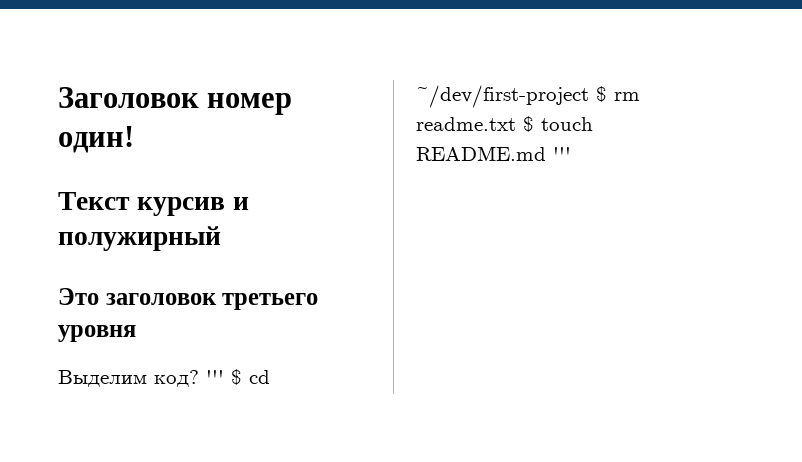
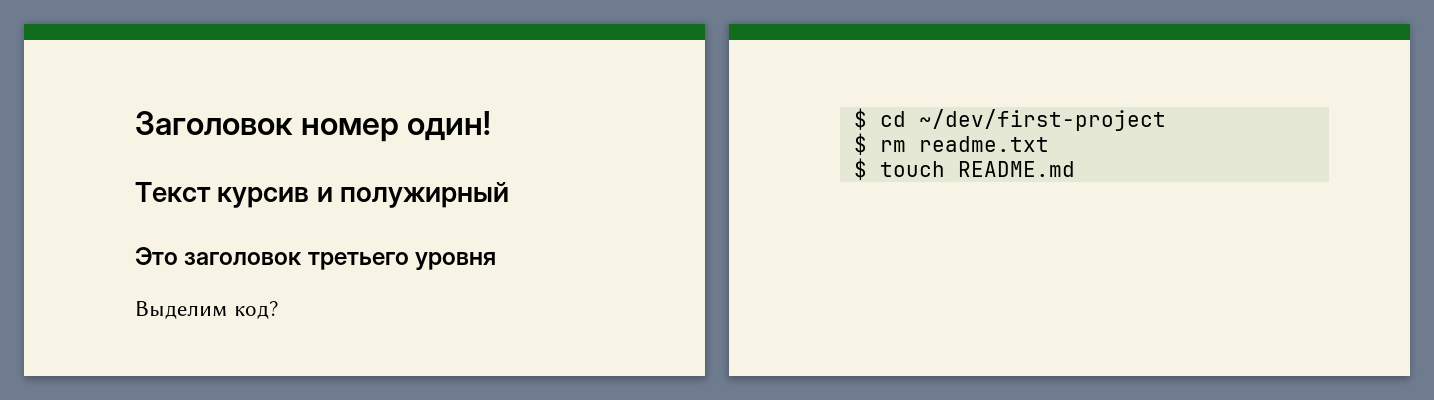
- Выделим код? ''' $ cd ~/dev/first-project $ rm readme.txt $ touch README.md '''
+ Выделим код?
+ $ cd ~/dev/first-project
+ $ rm readme.txt
+ $ touch README.md

